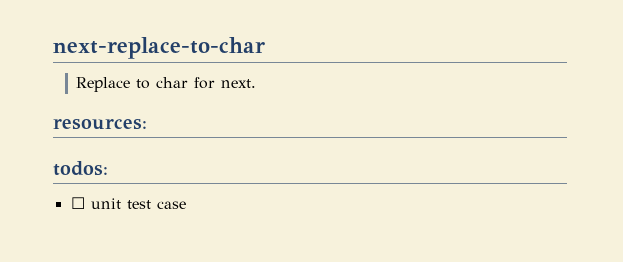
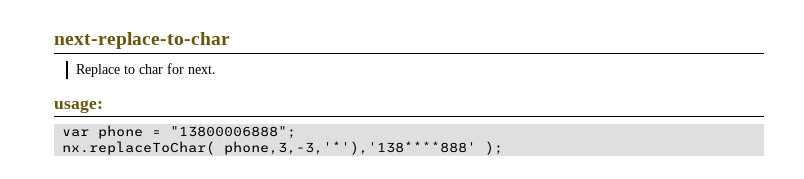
- resources:
- todos:
- ☐ unit test case
+ usage:
+ var phone = "13800006888";
+ nx.replaceToChar( phone,3,-3,'*'),'138****888' );

